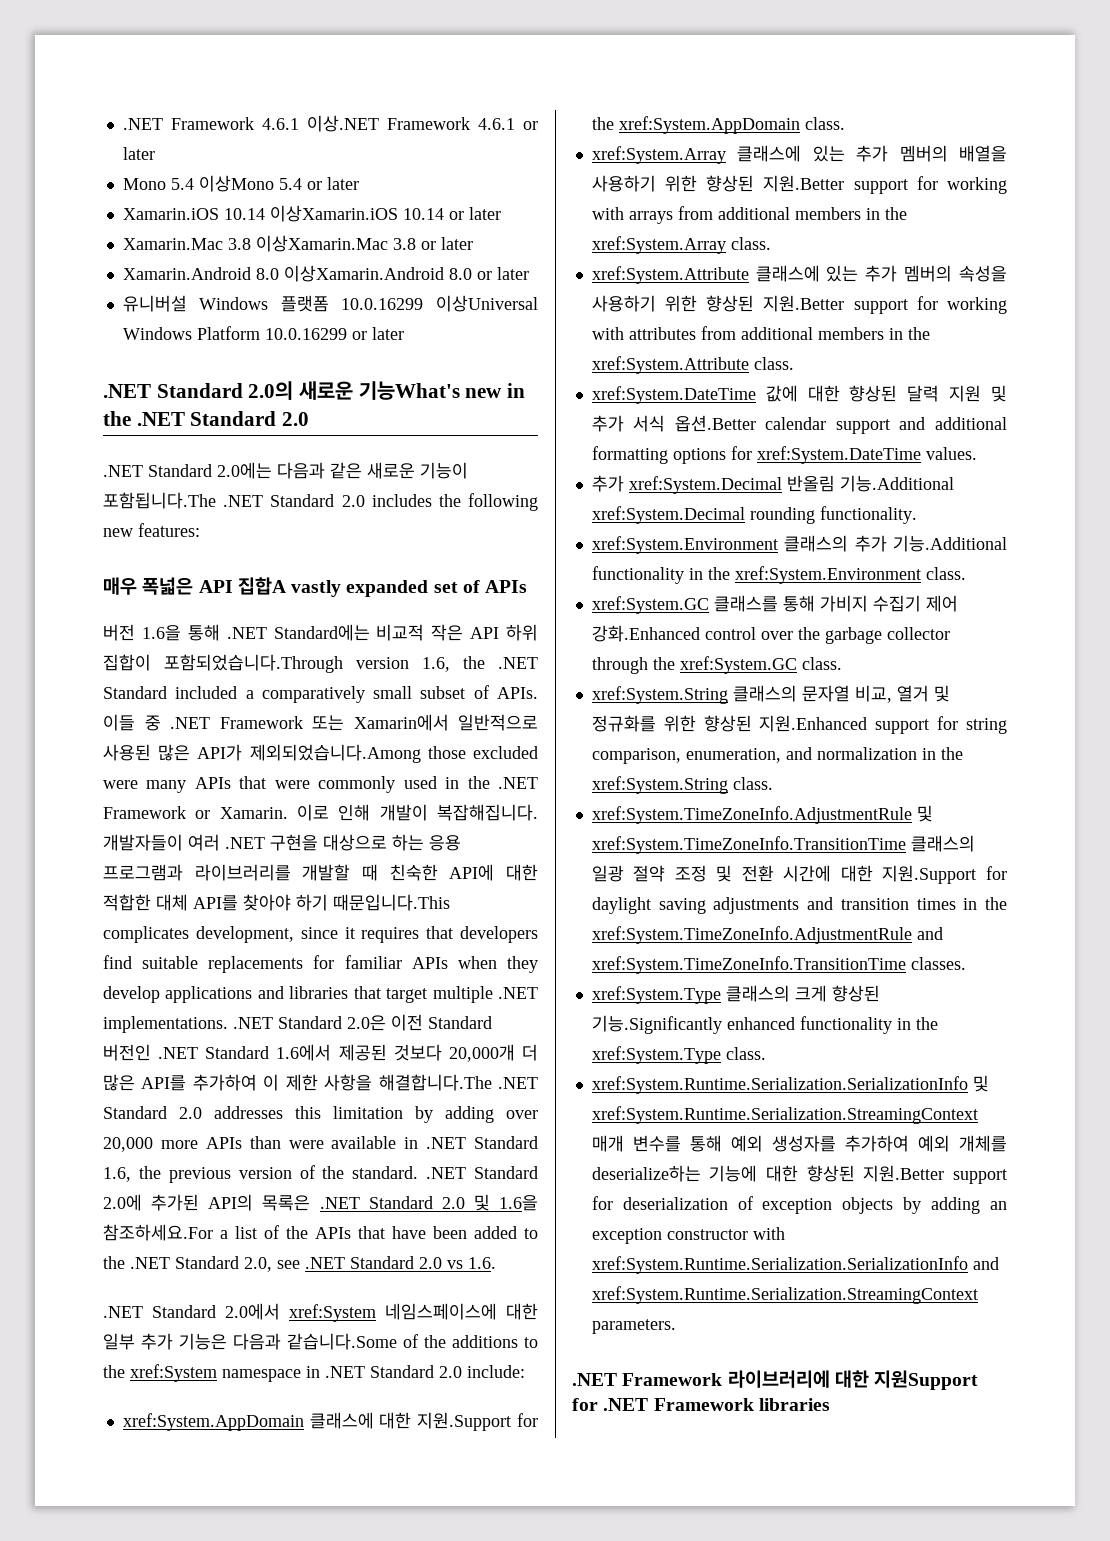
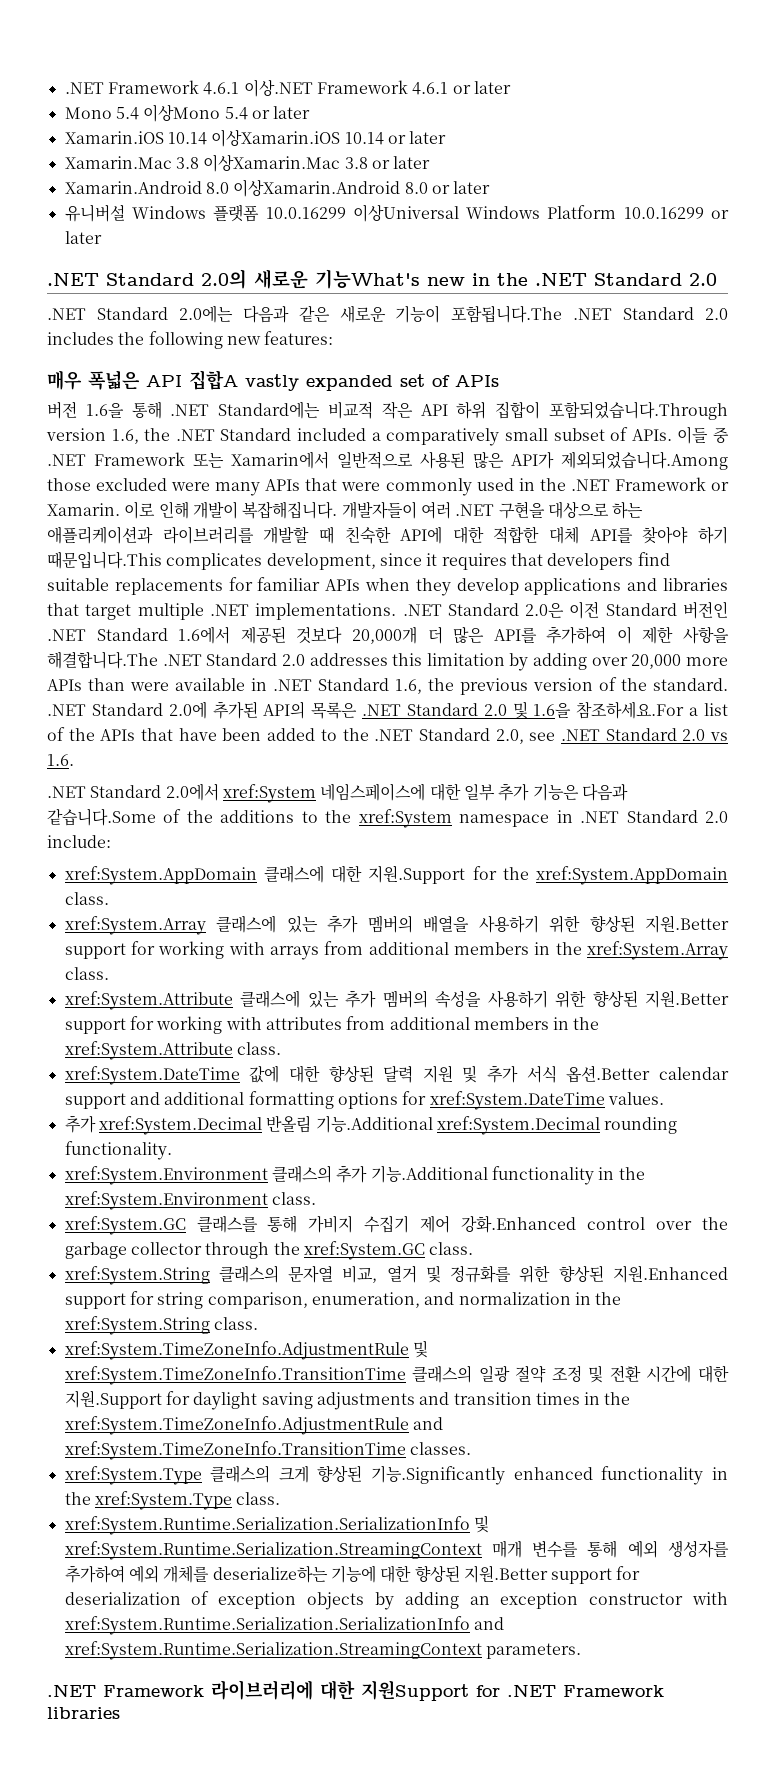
- 개발자들이 여러 .NET 구현을 대상으로 하는 응용 프로그램과 라이브러리를 개발할 때 친숙한 API에 대한 적합한 대체 API를 찾아야 하기 때문입니다.This complicates development, since it requires that developers find suitable replacements for familiar APIs when they develop applications and libraries that target multiple .NET implementations. .NET Standard 2.0은 이전 Standard 버전인 .NET Standard 1.6에서 제공된 것보다 20,000개 더 많은 API를 추가하여 이 제한 사항을 해결합니다.The .NET Standard 2.0 addresses this limitation by adding over 20,000 more APIs than were available in .NET Standard 1.6, the previous version of the standard. .NET Standard 2.0에 추가된 API의 목록은 .NET Standard 2.0 및 1.6을 참조하세요.For a list of the APIs that have been added to the .NET Standard 2.0, see .NET Standard 2.0 vs 1.6.
+ 개발자들이 여러 .NET 구현을 대상으로 하는 애플리케이션과 라이브러리를 개발할 때 친숙한 API에 대한 적합한 대체 API를 찾아야 하기 때문입니다.This complicates development, since it requires that developers find suitable replacements for familiar APIs when they develop applications and libraries that target multiple .NET implementations. .NET Standard 2.0은 이전 Standard 버전인 .NET Standard 1.6에서 제공된 것보다 20,000개 더 많은 API를 추가하여 이 제한 사항을 해결합니다.The .NET Standard 2.0 addresses this limitation by adding over 20,000 more APIs than were available in .NET Standard 1.6, the previous version of the standard. .NET Standard 2.0에 추가된 API의 목록은 .NET Standard 2.0 및 1.6을 참조하세요.For a list of the APIs that have been added to the .NET Standard 2.0, see .NET Standard 2.0 vs 1.6.

